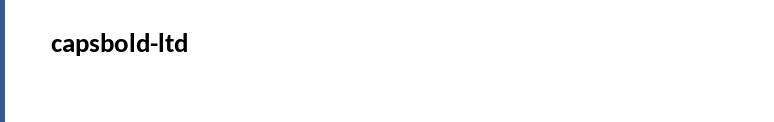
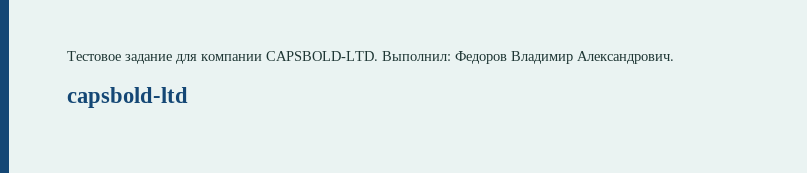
+ Тестовое задание для компании CAPSBOLD-LTD. Выполнил: Федоров Владимир Александрович.

